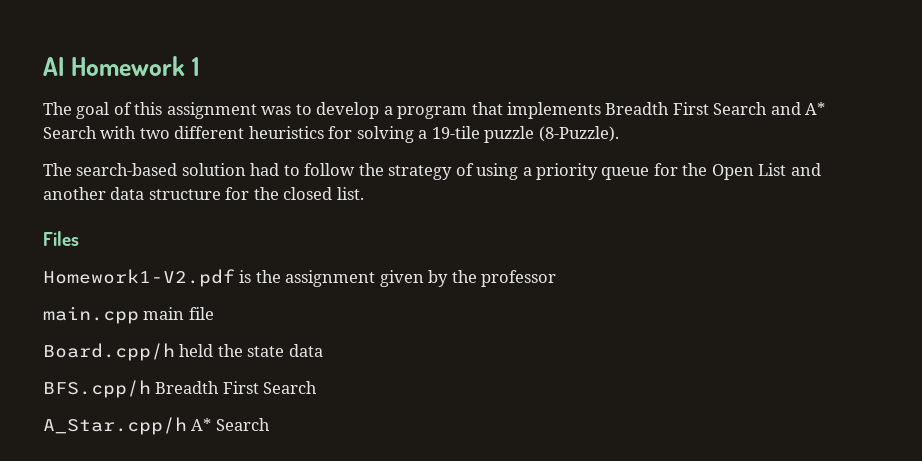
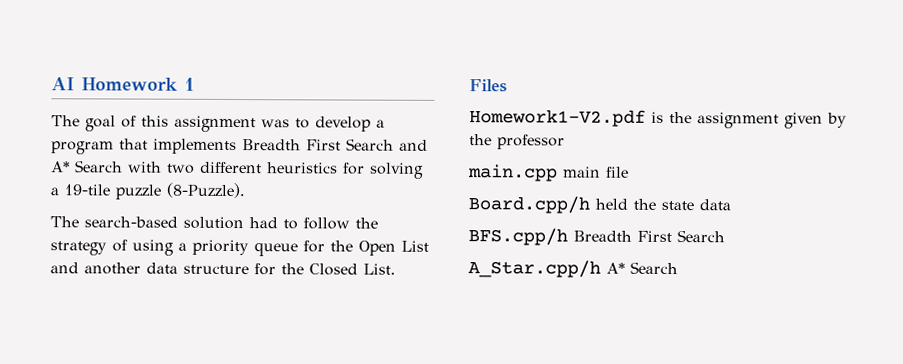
- The search-based solution had to follow the strategy of using a priority queue for the Open List and another data structure for the closed list.
+ The search-based solution had to follow the strategy of using a priority queue for the Open List and another data structure for the Closed List.

